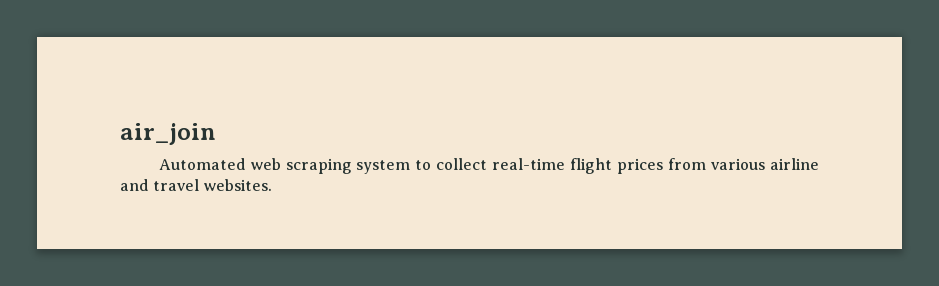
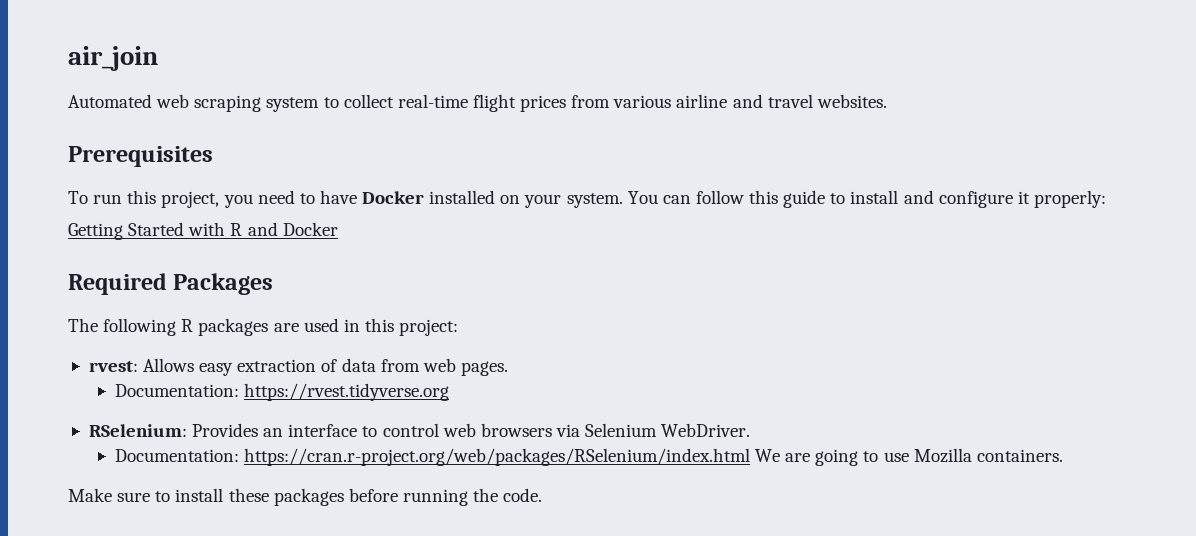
+ Prerequisites
+ To run this project, you need to have Docker installed on your system. You can follow this guide to install and configure it properly:
+ Getting Started with R and Docker
+ Required Packages
+ The following R packages are used in this project:
+ rvest: Allows easy extraction of data from web pages.
+ Documentation: https://rvest.tidyverse.org
+ RSelenium: Provides an interface to control web browsers via Selenium WebDriver.
+ Documentation: https://cran.r-project.org/web/packages/RSelenium/index.html We are going to use Mozilla containers.
+ Make sure to install these packages before running the code.

